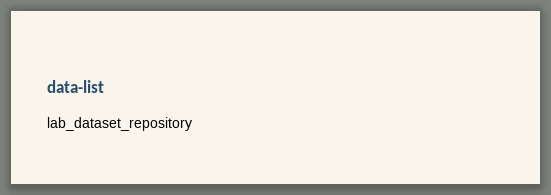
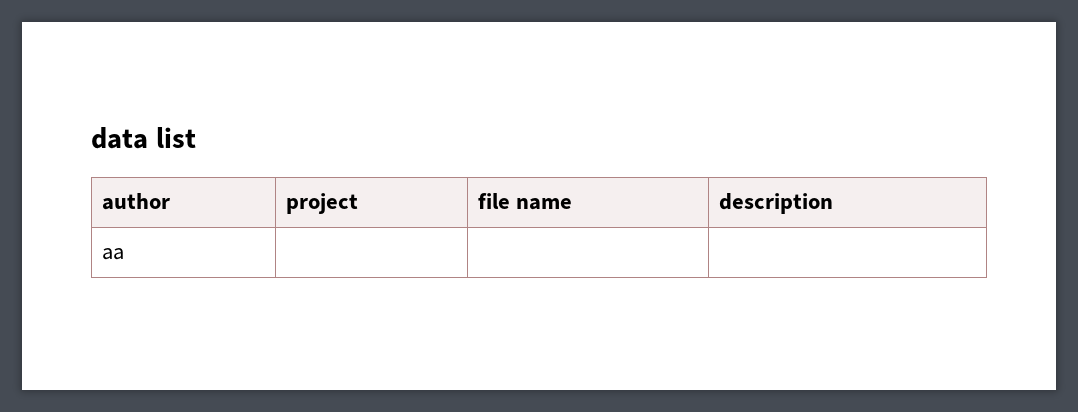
- data-list
- lab_dataset_repository
+ data list
+ author | project | file name | description
+ aa | | |

